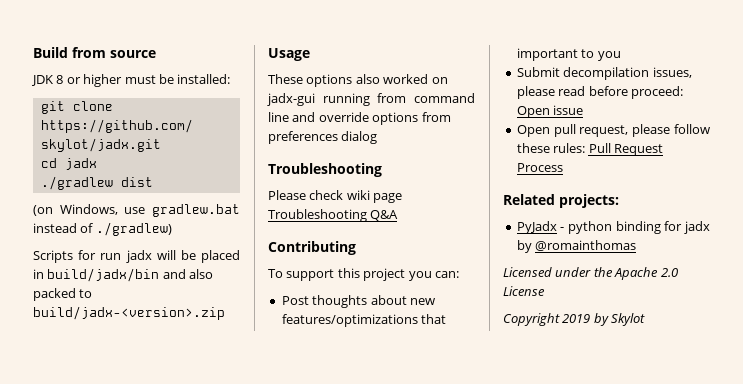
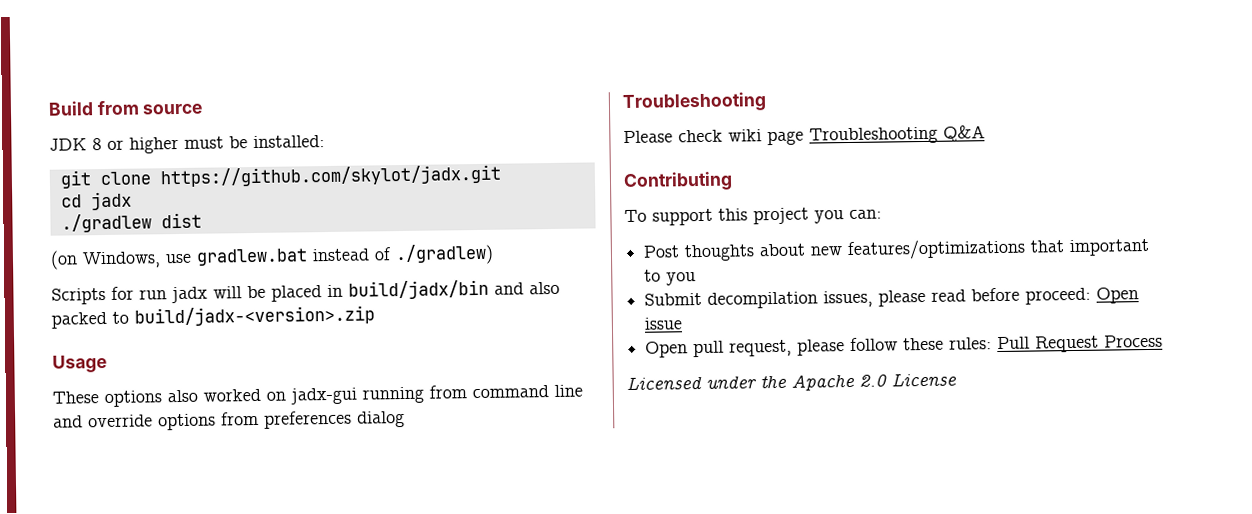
- Related projects:
- PyJadx - python binding for jadx by @romainthomas
- Copyright 2019 by Skylot

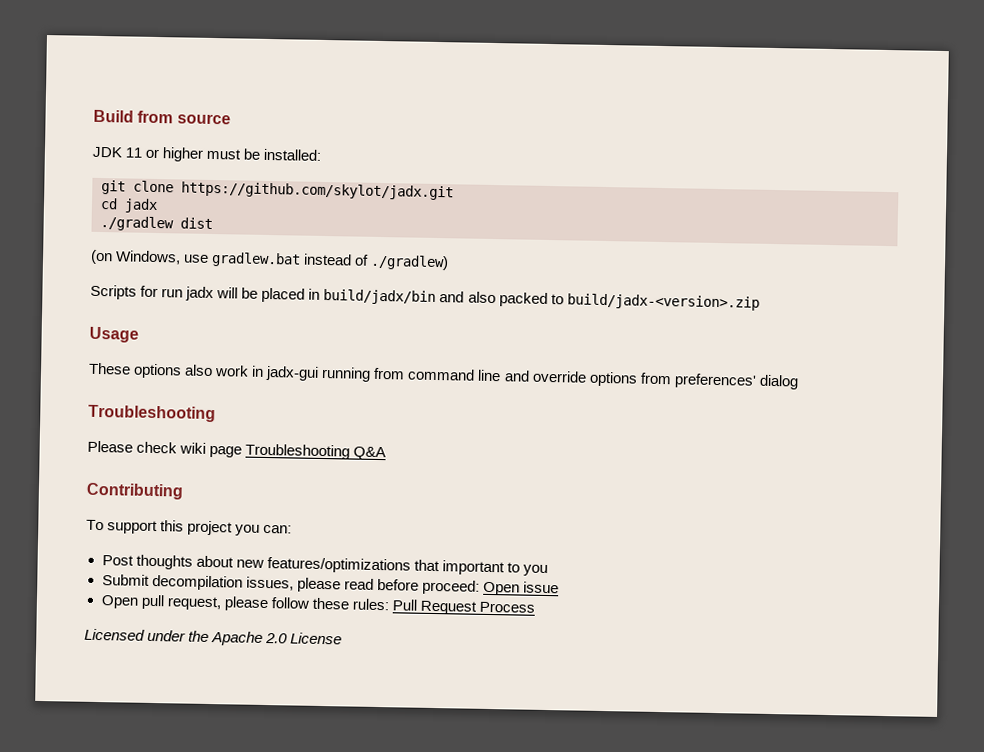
- JDK 8 or higher must be installed:
+ JDK 11 or higher must be installed:
- These options also worked on jadx-gui running from command line and override options from preferences dialog
+ These options also work in jadx-gui running from command line and override options from preferences' dialog

